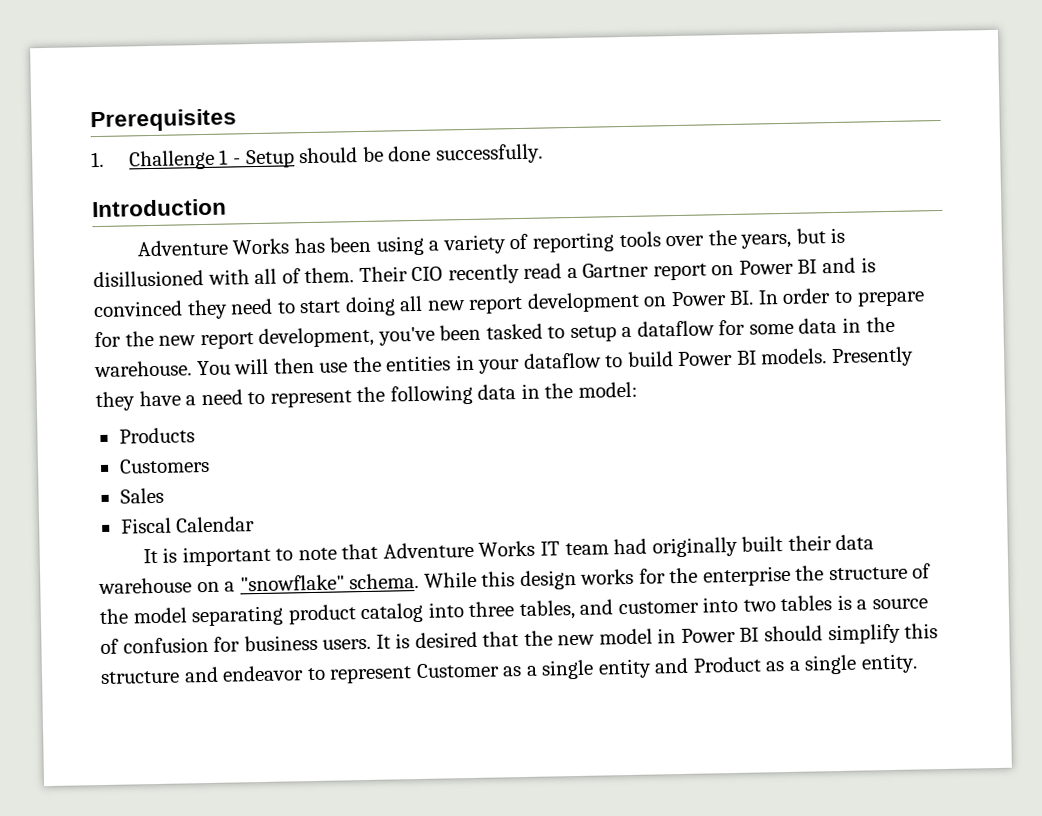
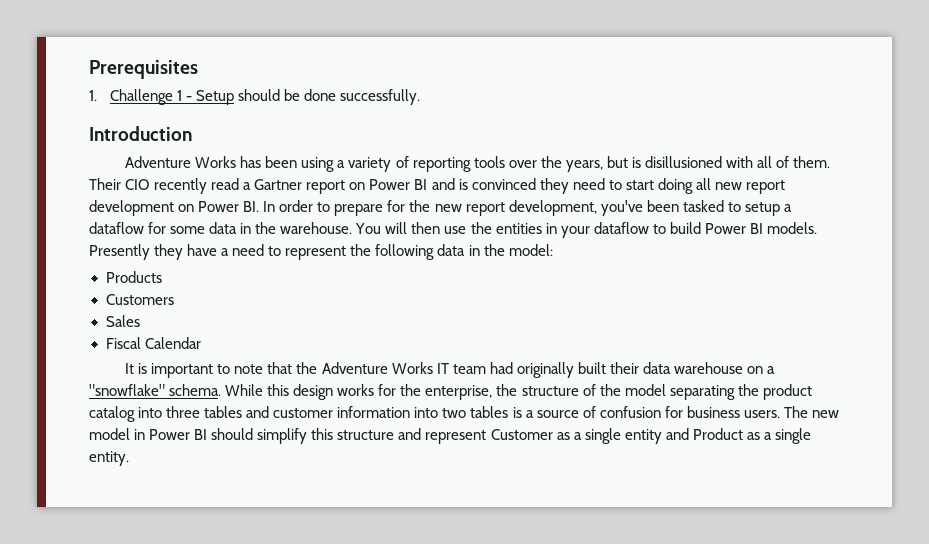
- It is important to note that Adventure Works IT team had originally built their data warehouse on a "snowflake" schema.
+ It is important to note that the Adventure Works IT team had originally built their data warehouse on a "snowflake" schema.
- While this design works for the enterprise the structure of the model separating product catalog into three tables, and customer into two tables is a source of confusion for business users.
+ While this design works for the enterprise, the structure of the model separating the product catalog into three tables and customer information into two tables is a source of confusion for business users.
- It is desired that the new model in Power BI should simplify this structure and endeavor to represent Customer as a single entity and Product as a single entity.
+ The new model in Power BI should simplify this structure and represent Customer as a single entity and Product as a single entity.

